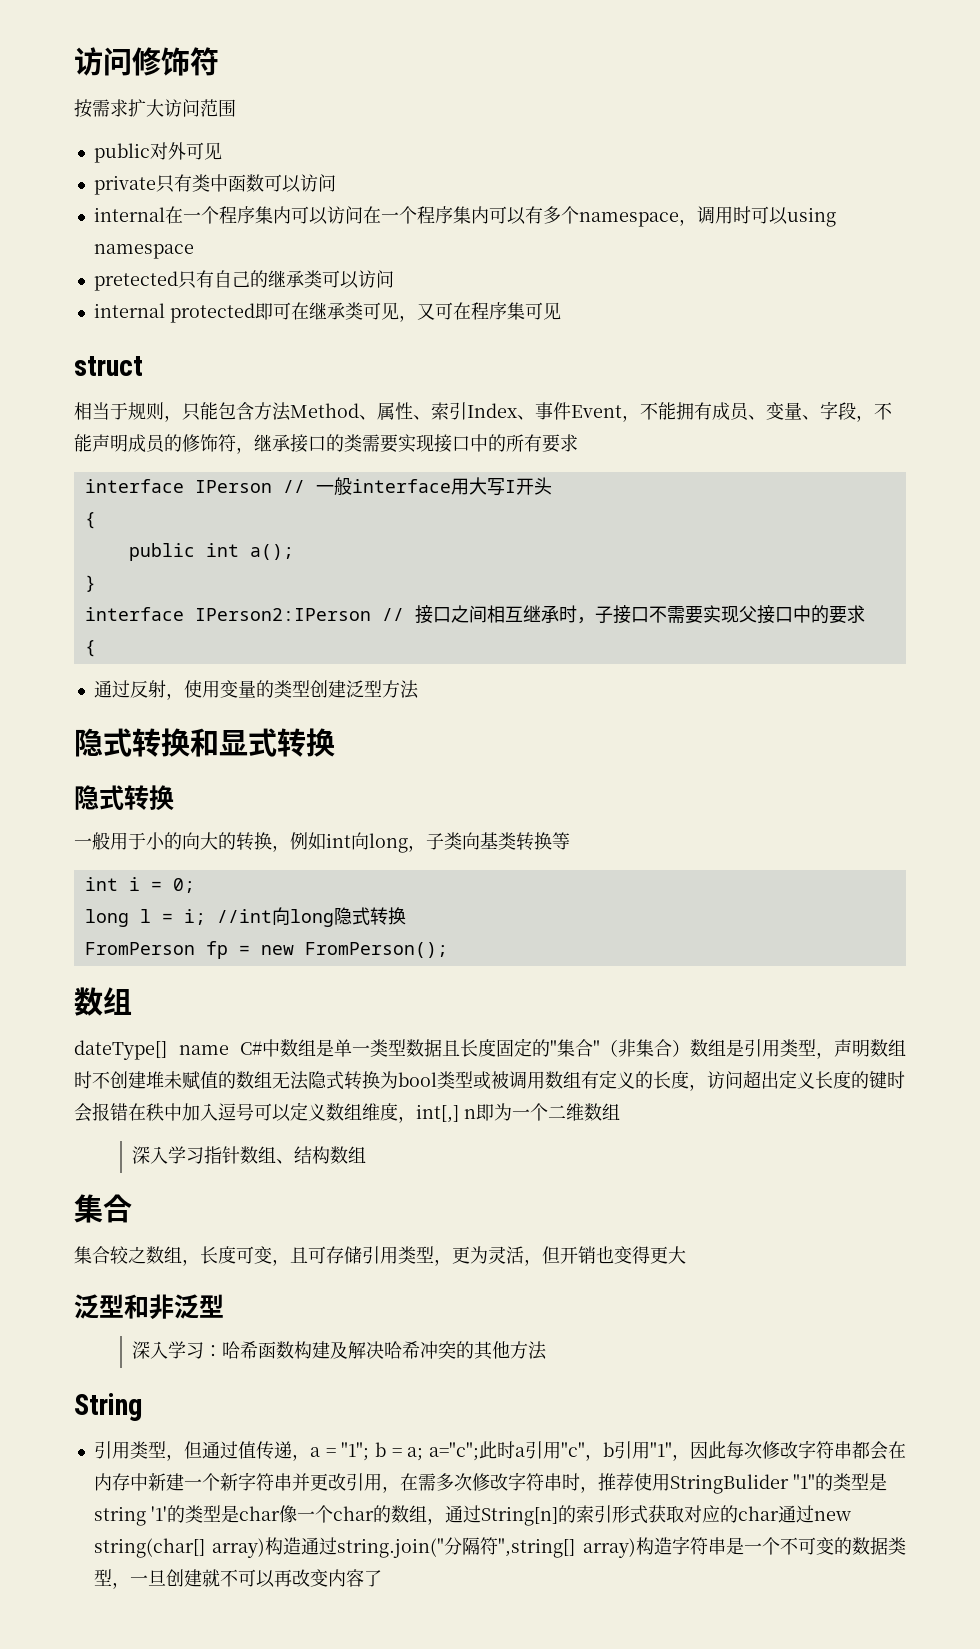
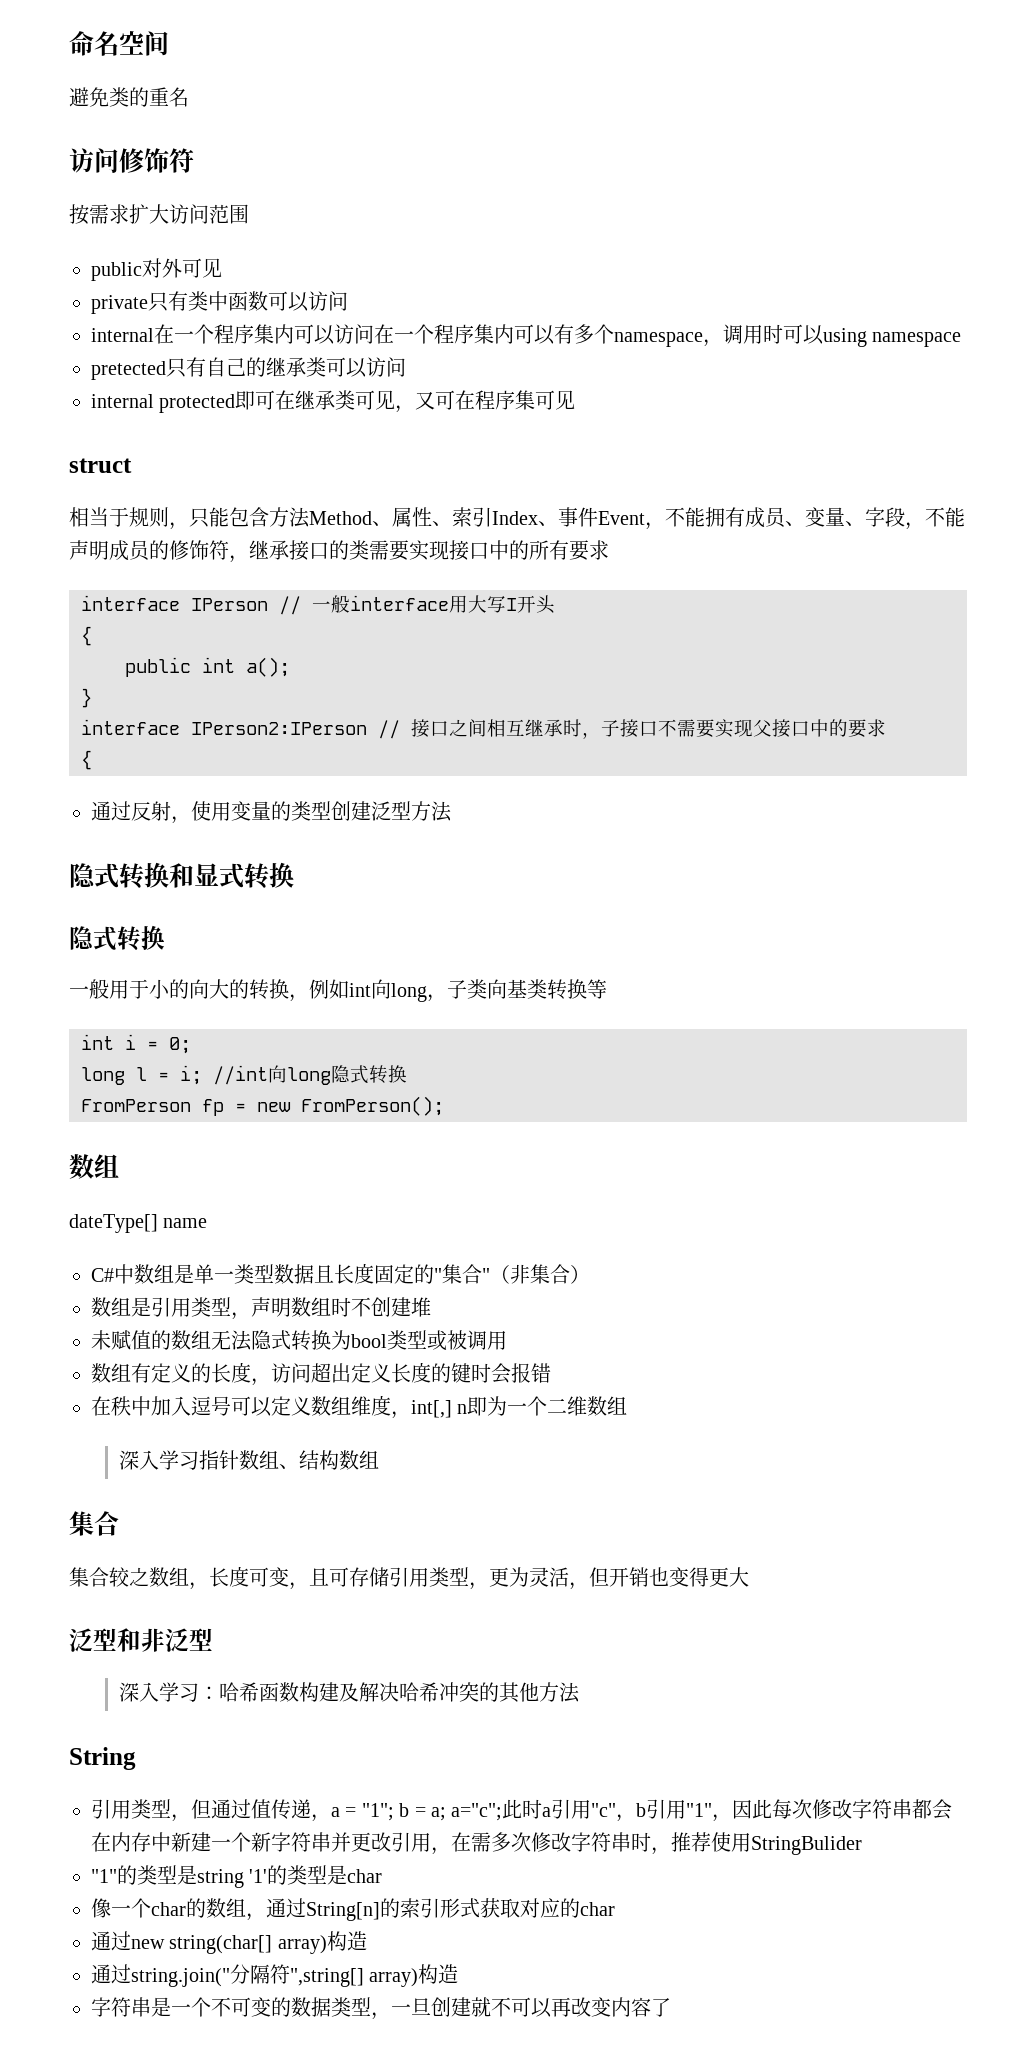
+ 命名空间
+ 避免类的重名
- dateType[] name C#中数组是单一类型数据且长度固定的"集合"（非集合）数组是引用类型，声明数组时不创建堆未赋值的数组无法隐式转换为bool类型或被调用数组有定义的长度，访问超出定义长度的键时会报错在秩中加入逗号可以定义数组维度，int[,] n即为一个二维数组
+ dateType[] name
+ C#中数组是单一类型数据且长度固定的"集合"（非集合）
+ 数组是引用类型，声明数组时不创建堆
+ 未赋值的数组无法隐式转换为bool类型或被调用
+ 数组有定义的长度，访问超出定义长度的键时会报错
+ 在秩中加入逗号可以定义数组维度，int[,] n即为一个二维数组
- 此时a引用"c"，b引用"1"，因此每次修改字符串都会在内存中新建一个新字符串并更改引用，在需多次修改字符串时，推荐使用StringBulider "1"的类型是string '1'的类型是char像一个char的数组，通过String[n]的索引形式获取对应的char通过new string(char[] array)构造通过string.join("分隔符",string[] array)构造字符串是一个不可变的数据类型，一旦创建就不可以再改变内容了
+ 此时a引用"c"，b引用"1"，因此每次修改字符串都会在内存中新建一个新字符串并更改引用，在需多次修改字符串时，推荐使用StringBulider
+ "1"的类型是string '1'的类型是char
+ 像一个char的数组，通过String[n]的索引形式获取对应的char
+ 通过new string(char[] array)构造
+ 通过string.join("分隔符",string[] array)构造
+ 字符串是一个不可变的数据类型，一旦创建就不可以再改变内容了

